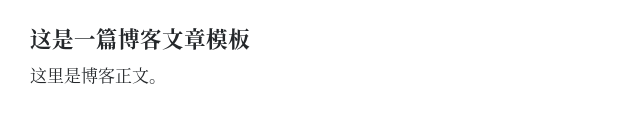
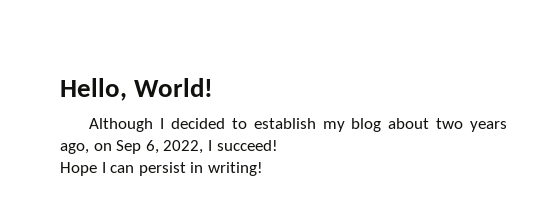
- 这是一篇博客文章模板
- 这里是博客正文。
+ Hello, World!
+ Although I decided to establish my blog about two years ago, on Sep 6, 2022, I succeed!
+ Hope I can persist in writing!

